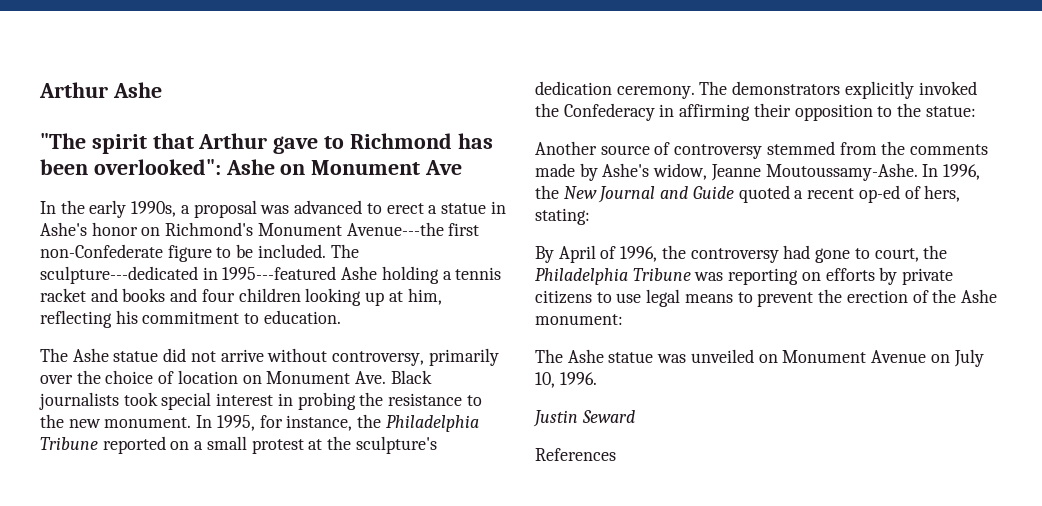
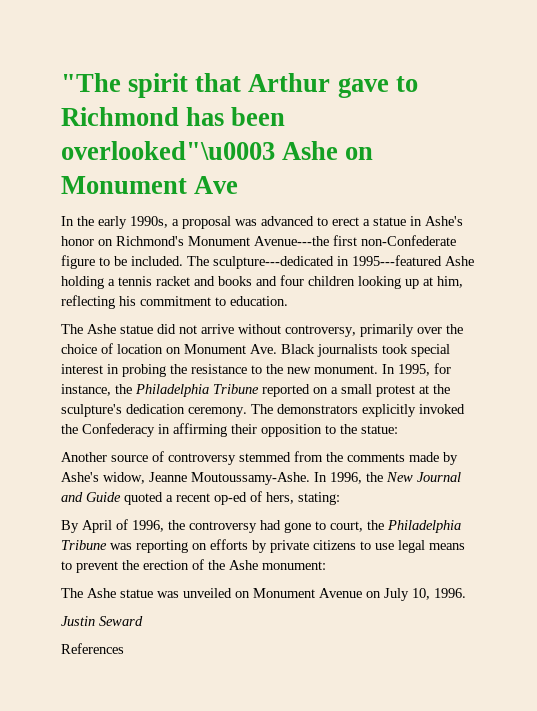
- Arthur Ashe
- "The spirit that Arthur gave to Richmond has been overlooked": Ashe on Monument Ave
+ "The spirit that Arthur gave to Richmond has been overlooked"\u0003 Ashe on Monument Ave

